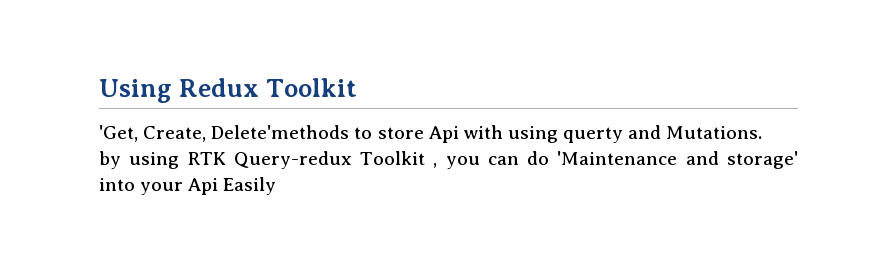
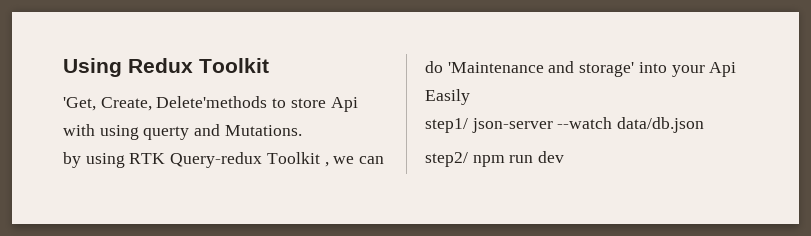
- by using RTK Query-redux Toolkit , you can do 'Maintenance and storage' into your Api Easily
+ by using RTK Query-redux Toolkit , we can do 'Maintenance and storage' into your Api Easily
+ step1/ json-server --watch data/db.json
+ step2/ npm run dev

